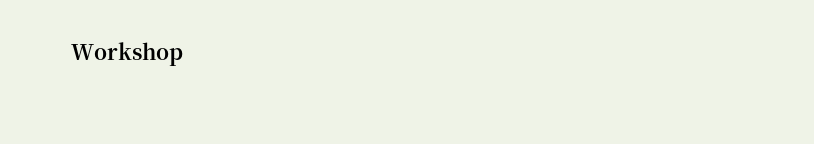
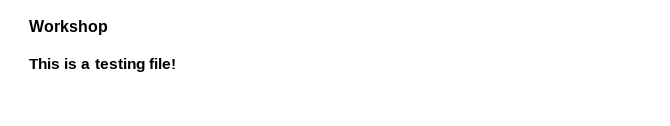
+ This is a testing file!

